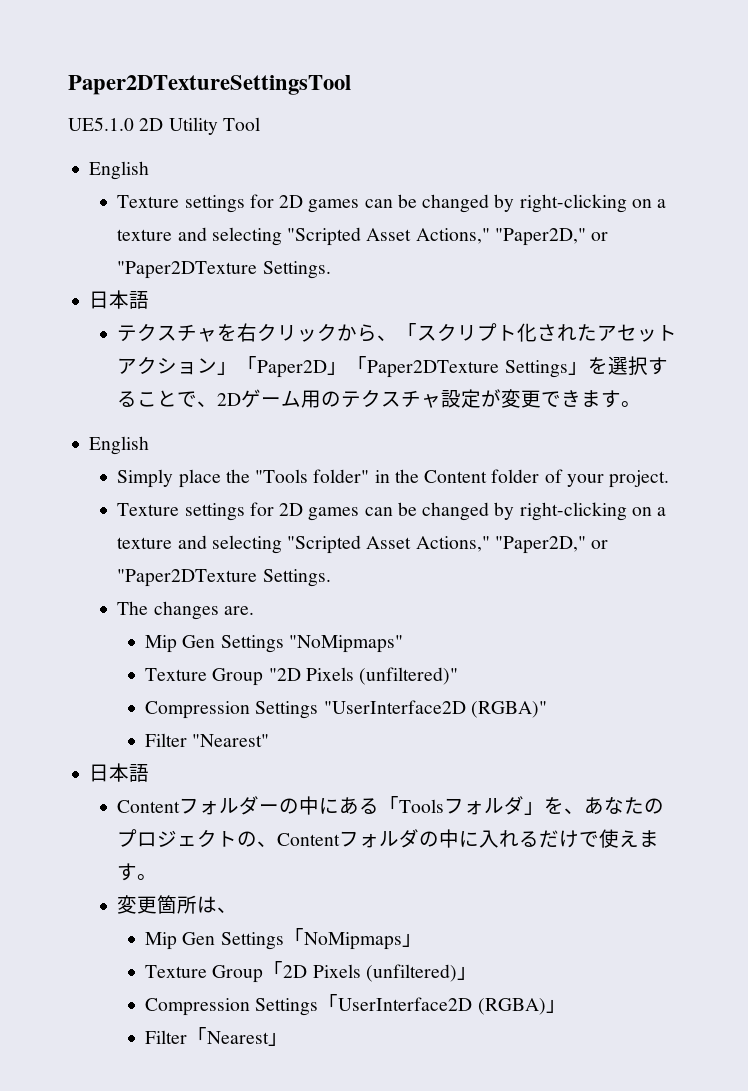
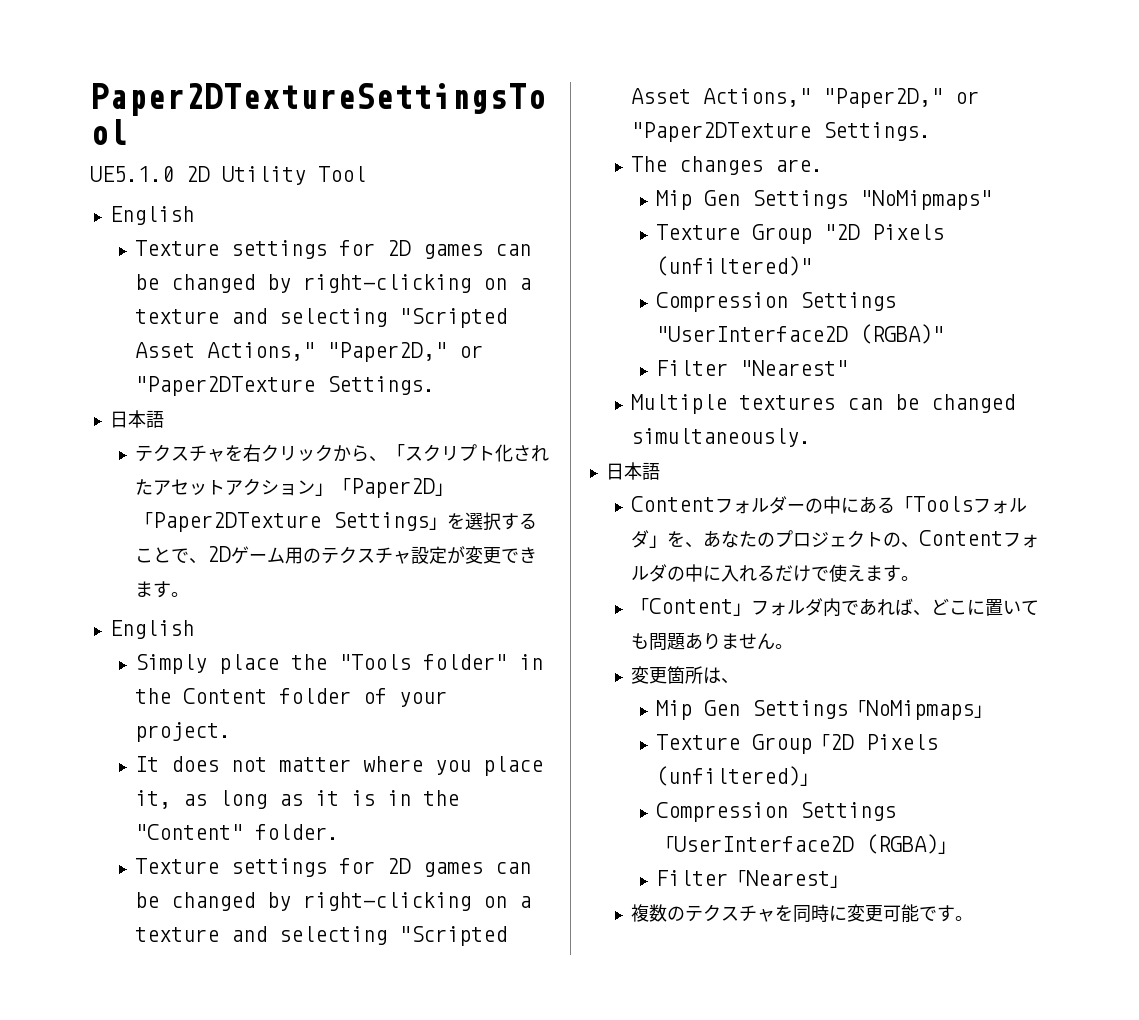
+ It does not matter where you place it, as long as it is in the "Content" folder.
+ Multiple textures can be changed simultaneously.
+ 「Content」フォルダ内であれば、どこに置いても問題ありません。
+ 複数のテクスチャを同時に変更可能です。

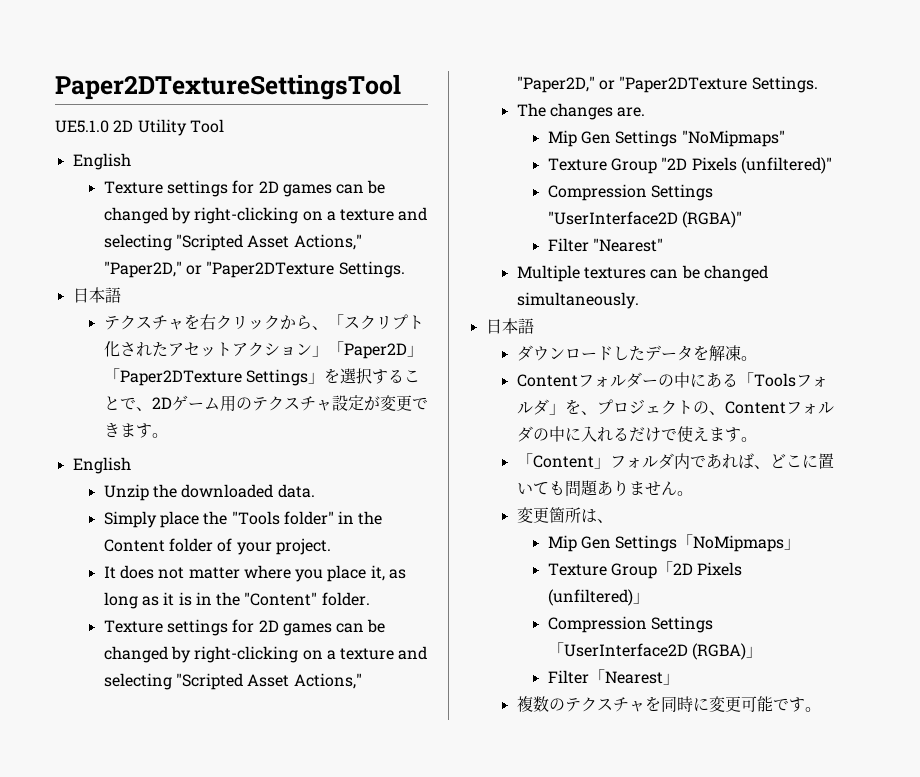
+ Unzip the downloaded data.
+ ダウンロードしたデータを解凍。
- Contentフォルダーの中にある「Toolsフォルダ」を、あなたのプロジェクトの、Contentフォルダの中に入れるだけで使えます。
+ Contentフォルダーの中にある「Toolsフォルダ」を、プロジェクトの、Contentフォルダの中に入れるだけで使えます。

